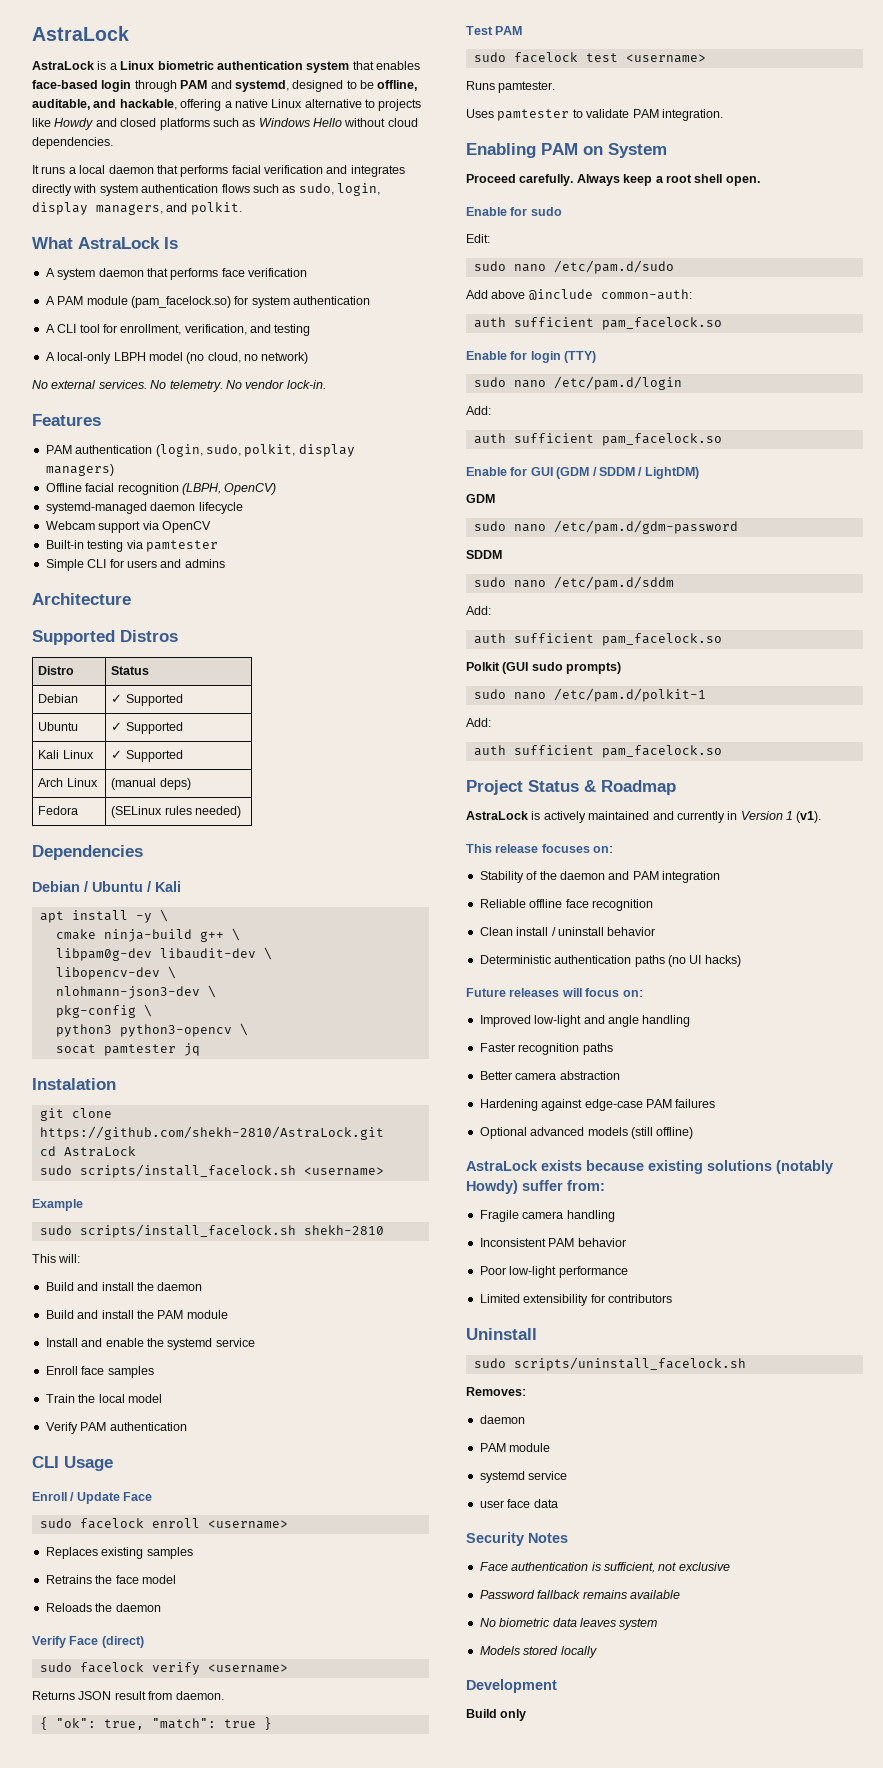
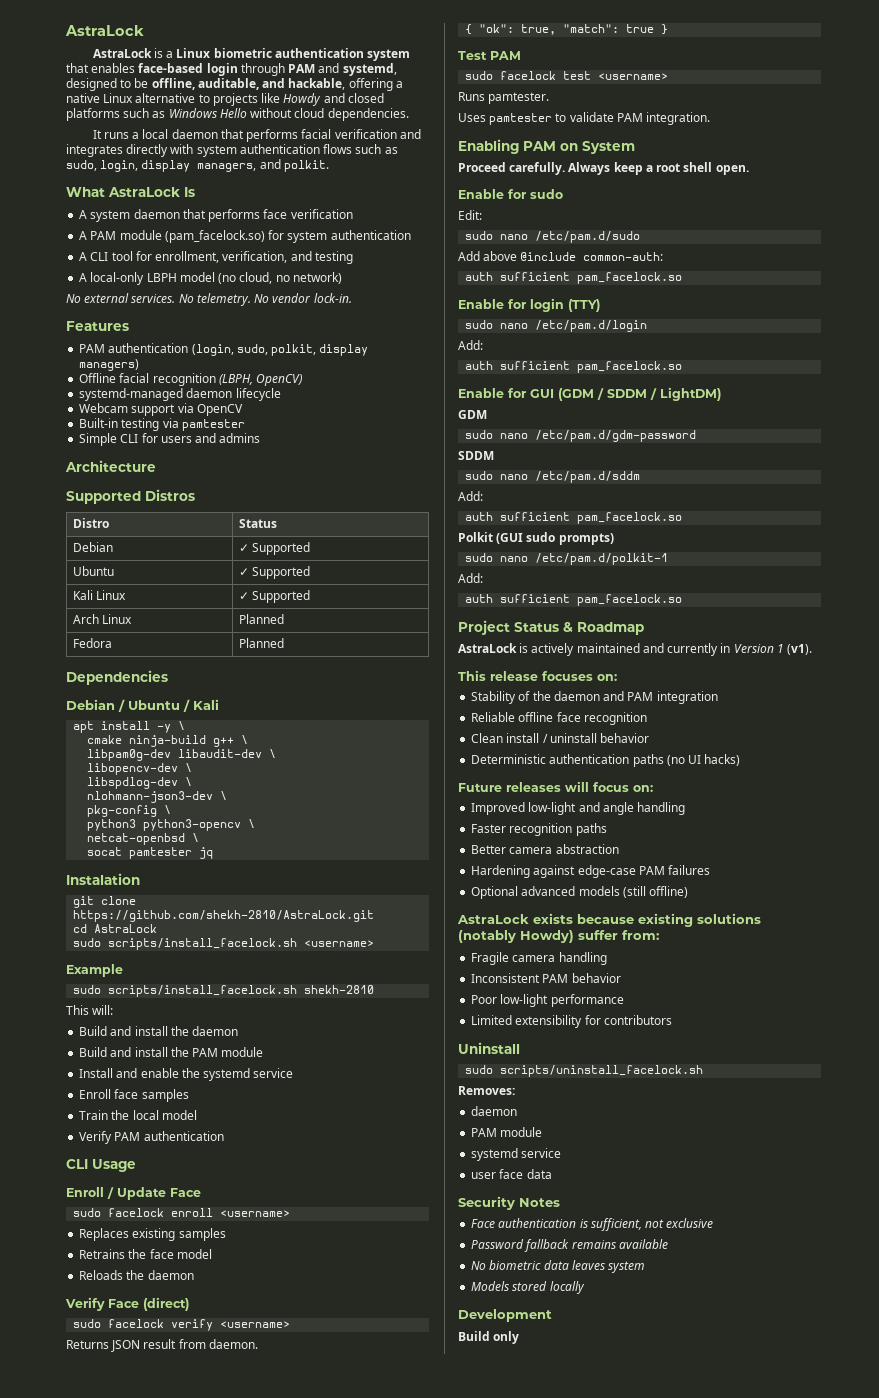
- Arch Linux | (manual deps)
+ Arch Linux | Planned
- Fedora | (SELinux rules needed)
+ Fedora | Planned
+ libspdlog-dev \
+ netcat-openbsd \

